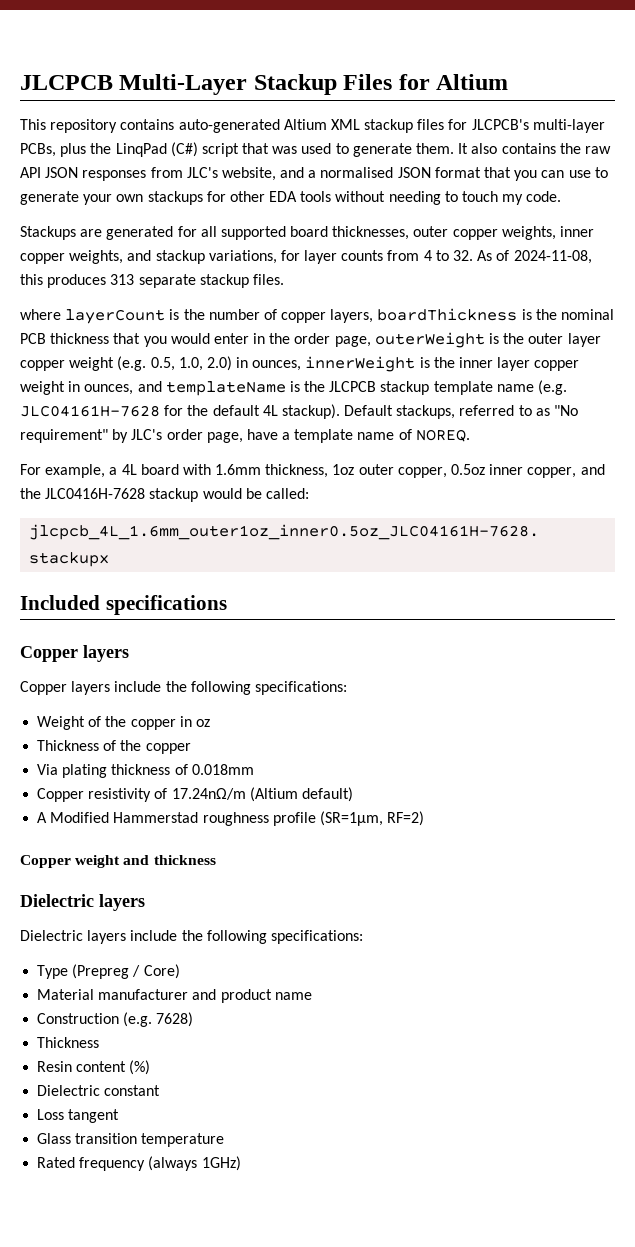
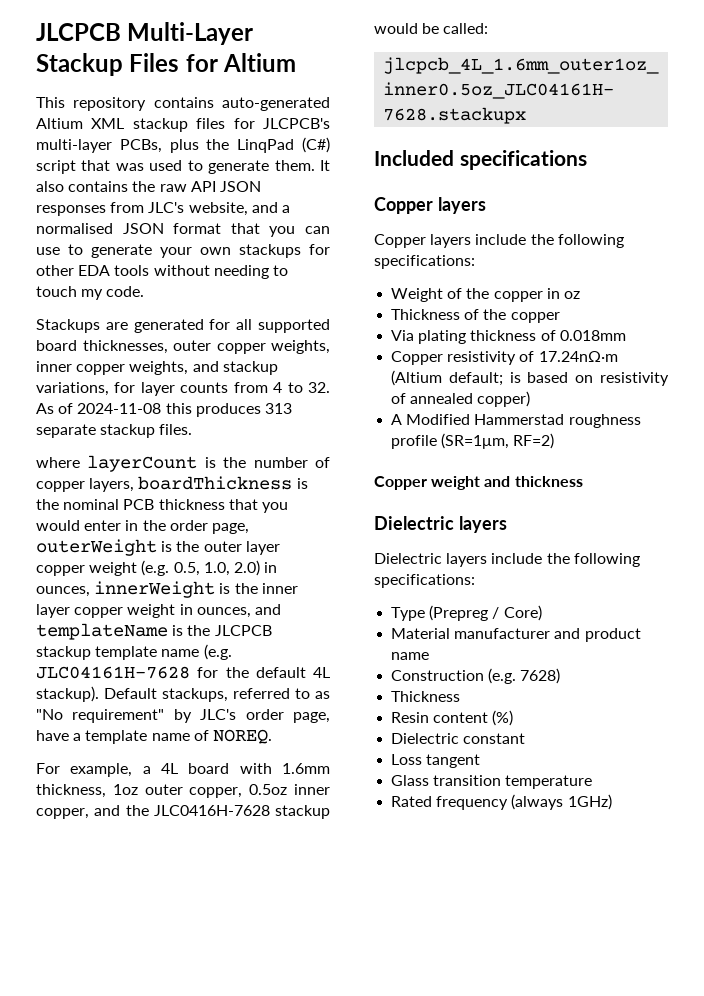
- Stackups are generated for all supported board thicknesses, outer copper weights, inner copper weights, and stackup variations, for layer counts from 4 to 32. As of 2024-11-08, this produces 313 separate stackup files.
+ Stackups are generated for all supported board thicknesses, outer copper weights, inner copper weights, and stackup variations, for layer counts from 4 to 32. As of 2024-11-08 this produces 313 separate stackup files.
- Copper resistivity of 17.24nΩ/m (Altium default)
+ Copper resistivity of 17.24nΩ∙m (Altium default; is based on resistivity of annealed copper)

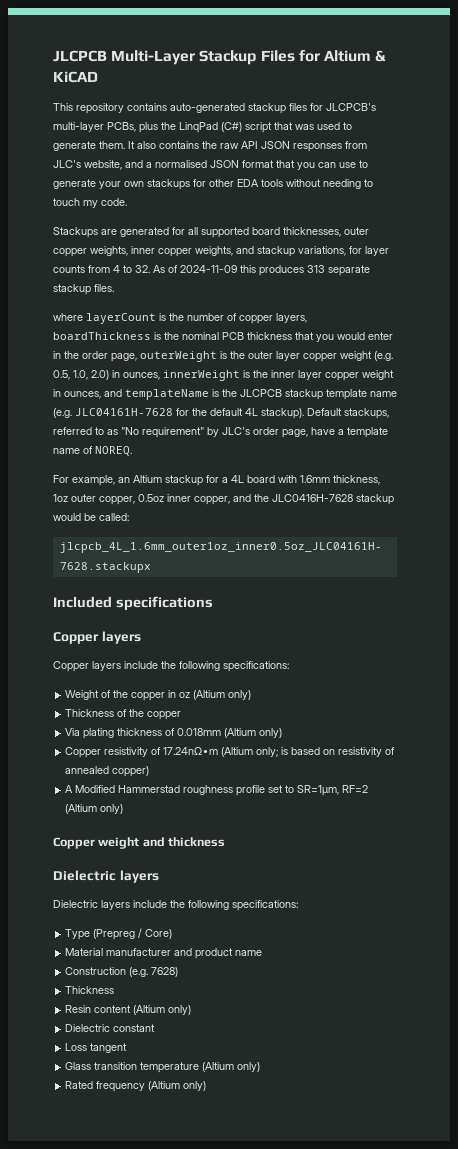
- JLCPCB Multi-Layer Stackup Files for Altium
+ JLCPCB Multi-Layer Stackup Files for Altium & KiCAD
- This repository contains auto-generated Altium XML stackup files for JLCPCB's multi-layer PCBs, plus the LinqPad (C#) script that was used to generate them.
+ This repository contains auto-generated stackup files for JLCPCB's multi-layer PCBs, plus the LinqPad (C#) script that was used to generate them.
- Stackups are generated for all supported board thicknesses, outer copper weights, inner copper weights, and stackup variations, for layer counts from 4 to 32. As of 2024-11-08 this produces 313 separate stackup files.
+ Stackups are generated for all supported board thicknesses, outer copper weights, inner copper weights, and stackup variations, for layer counts from 4 to 32. As of 2024-11-09 this produces 313 separate stackup files.
- For example, a 4L board with 1.6mm thickness, 1oz outer copper, 0.5oz inner copper, and the JLC0416H-7628 stackup would be called:
+ For example, an Altium stackup for a 4L board with 1.6mm thickness, 1oz outer copper, 0.5oz inner copper, and the JLC0416H-7628 stackup would be called:
- Weight of the copper in oz
+ Weight of the copper in oz (Altium only)
- Via plating thickness of 0.018mm
+ Via plating thickness of 0.018mm (Altium only)
- Copper resistivity of 17.24nΩ∙m (Altium default; is based on resistivity of annealed copper)
+ Copper resistivity of 17.24nΩ∙m (Altium only; is based on resistivity of annealed copper)
- A Modified Hammerstad roughness profile (SR=1μm, RF=2)
+ A Modified Hammerstad roughness profile set to SR=1μm, RF=2 (Altium only)
- Resin content (%)
+ Resin content (Altium only)
- Glass transition temperature
+ Glass transition temperature (Altium only)
- Rated frequency (always 1GHz)
+ Rated frequency (Altium only)

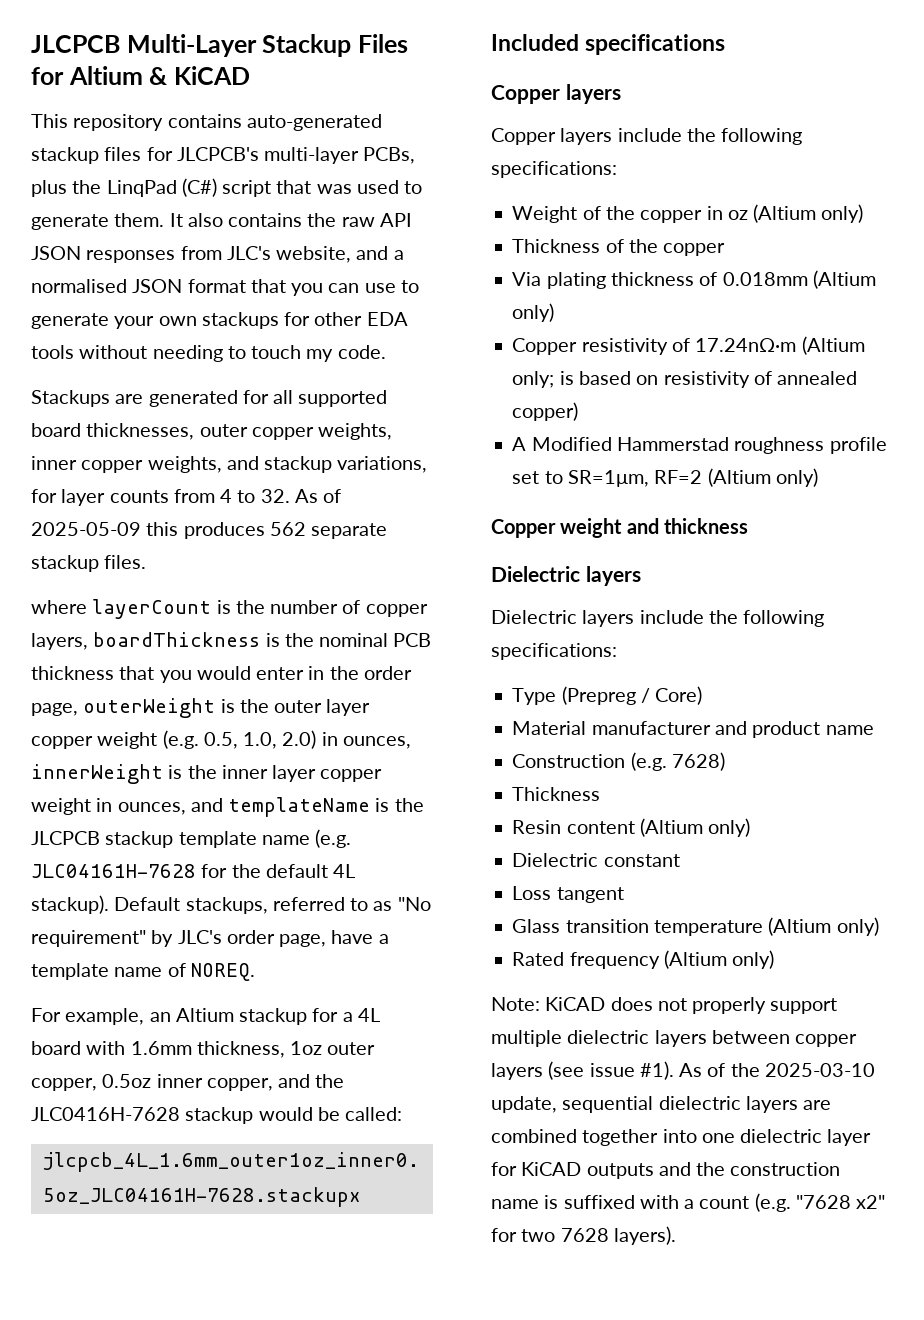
- Stackups are generated for all supported board thicknesses, outer copper weights, inner copper weights, and stackup variations, for layer counts from 4 to 32. As of 2024-11-09 this produces 313 separate stackup files.
+ Stackups are generated for all supported board thicknesses, outer copper weights, inner copper weights, and stackup variations, for layer counts from 4 to 32. As of 2025-05-09 this produces 562 separate stackup files.
+ Note: KiCAD does not properly support multiple dielectric layers between copper layers (see issue #1). As of the 2025-03-10 update, sequential dielectric layers are combined together into one dielectric layer for KiCAD outputs and the construction name is suffixed with a count (e.g. "7628 x2" for two 7628 layers).

